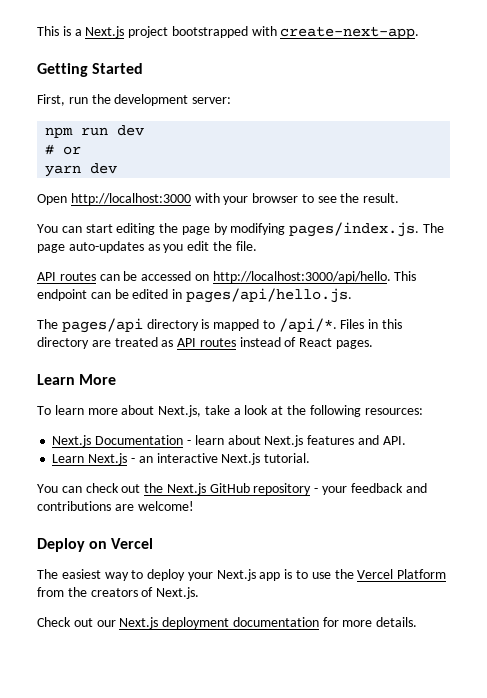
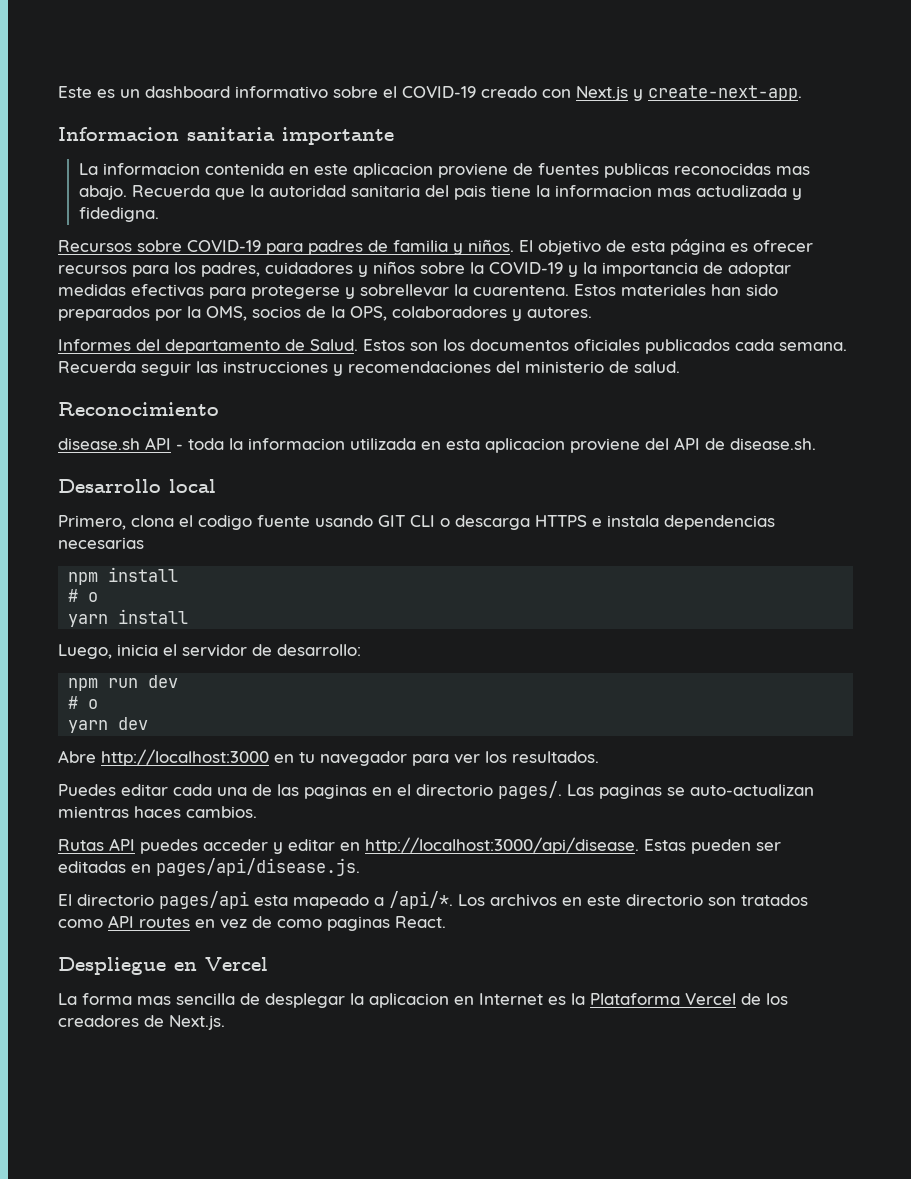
- This is a Next.js project bootstrapped with create-next-app.
- Getting Started
- First, run the development server:
+ Este es un dashboard informativo sobre el COVID-19 creado con Next.js y create-next-app.
+ Informacion sanitaria importante
+ La informacion contenida en este aplicacion proviene de fuentes publicas reconocidas mas abajo. Recuerda que la autoridad sanitaria del pais tiene la informacion mas actualizada y fidedigna.
+ Recursos sobre COVID-19 para padres de familia y niños. El objetivo de esta página es ofrecer recursos para los padres, cuidadores y niños sobre la COVID-19 y la importancia de adoptar medidas efectivas para protegerse y sobrellevar la cuarentena. Estos materiales han sido preparados por la OMS, socios de la OPS, colaboradores y autores.
+ Informes del departamento de Salud. Estos son los documentos oficiales publicados cada semana. Recuerda seguir las instrucciones y recomendaciones del ministerio de salud.
+ Reconocimiento
+ disease.sh API - toda la informacion utilizada en esta aplicacion proviene del API de disease.sh.
+ Desarrollo local
+ Primero, clona el codigo fuente usando GIT CLI o descarga HTTPS e instala dependencias necesarias
+ npm install
+ # o
+ yarn install
+ Luego, inicia el servidor de desarrollo:
  npm run dev
- # or
+ # o
- Open http://localhost:3000 with your browser to see the result.
- You can start editing the page by modifying pages/index.js. The page auto-updates as you edit the file.
- API routes can be accessed on http://localhost:3000/api/hello. This endpoint can be edited in pages/api/hello.js.
- The pages/api directory is mapped to /api/*. Files in this directory are treated as API routes instead of React pages.
- Learn More
- To learn more about Next.js, take a look at the following resources:
- Next.js Documentation - learn about Next.js features and API.
- Learn Next.js - an interactive Next.js tutorial.
- You can check out the Next.js GitHub repository - your feedback and contributions are welcome!
- Deploy on Vercel
- The easiest way to deploy your Next.js app is to use the Vercel Platform from the creators of Next.js.
- Check out our Next.js deployment documentation for more details.
+ Abre http://localhost:3000 en tu navegador para ver los resultados.
+ Puedes editar cada una de las paginas en el directorio pages/. Las paginas se auto-actualizan mientras haces cambios.
+ Rutas API puedes acceder y editar en http://localhost:3000/api/disease. Estas pueden ser editadas en pages/api/disease.js.
+ El directorio pages/api esta mapeado a /api/*. Los archivos en este directorio son tratados como API routes en vez de como paginas React.
+ Despliegue en Vercel
+ La forma mas sencilla de desplegar la aplicacion en Internet es la Plataforma Vercel de los creadores de Next.js.

